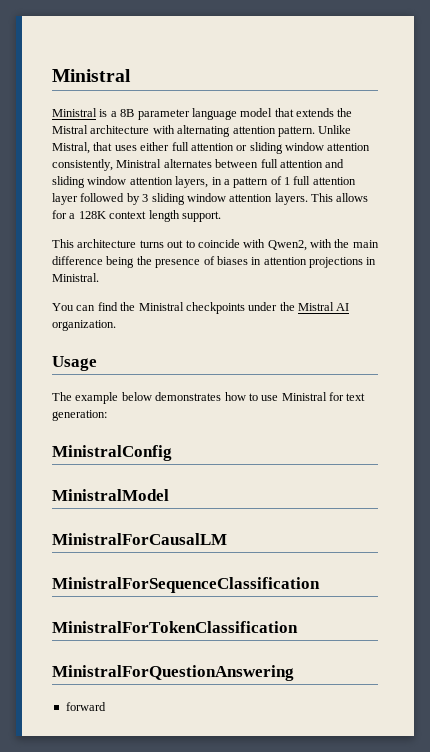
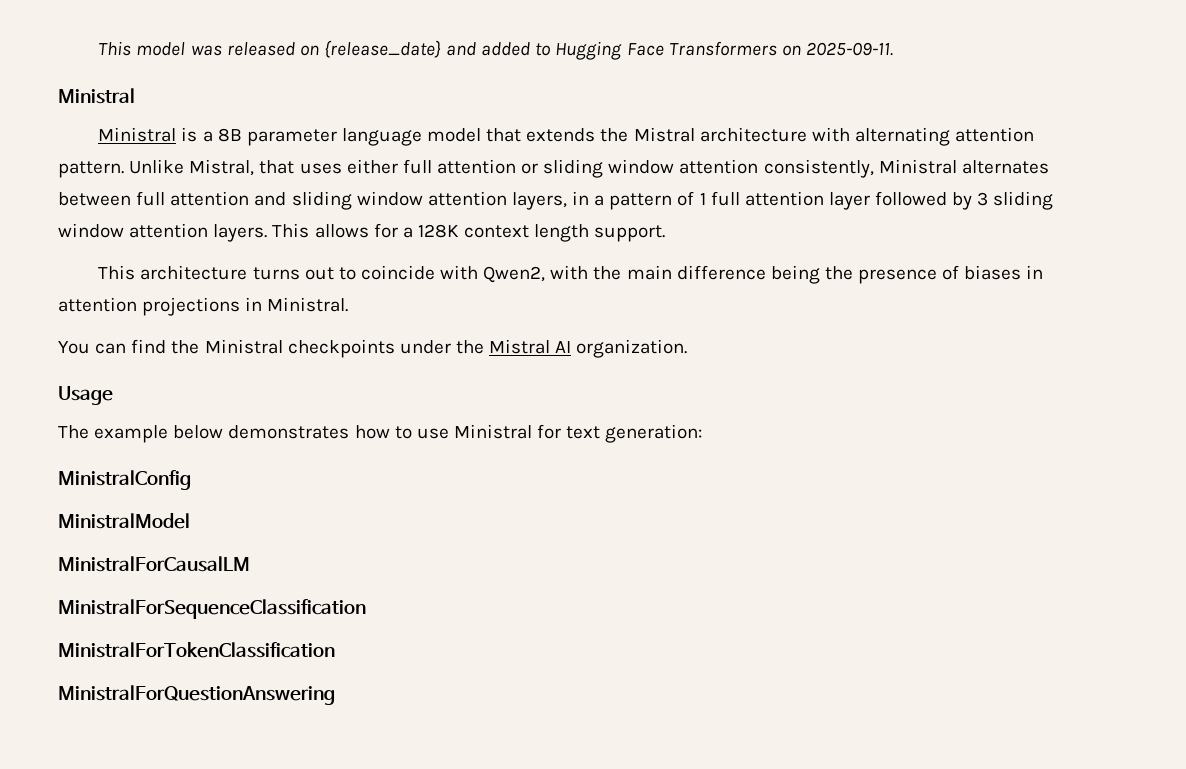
+ This model was released on {release_date} and added to Hugging Face Transformers on 2025-09-11.
- forward

